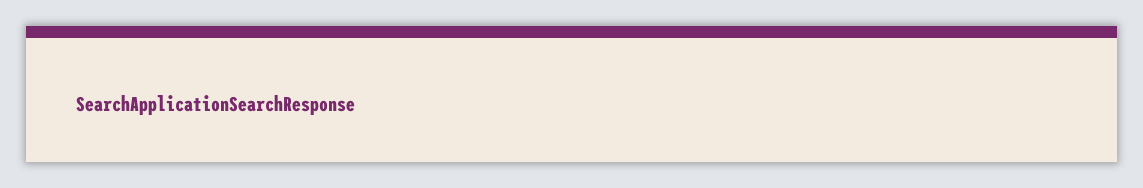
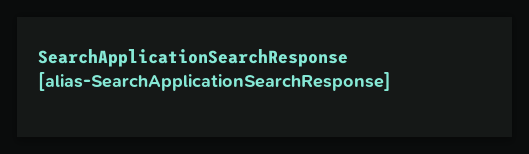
- SearchApplicationSearchResponse
+ SearchApplicationSearchResponse [alias-SearchApplicationSearchResponse]

